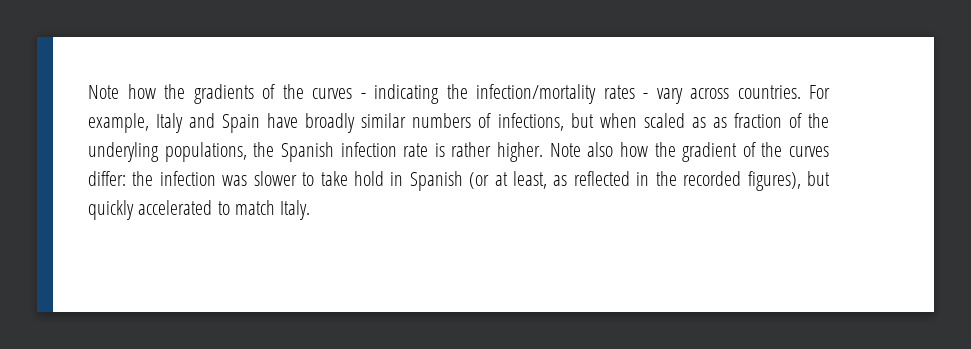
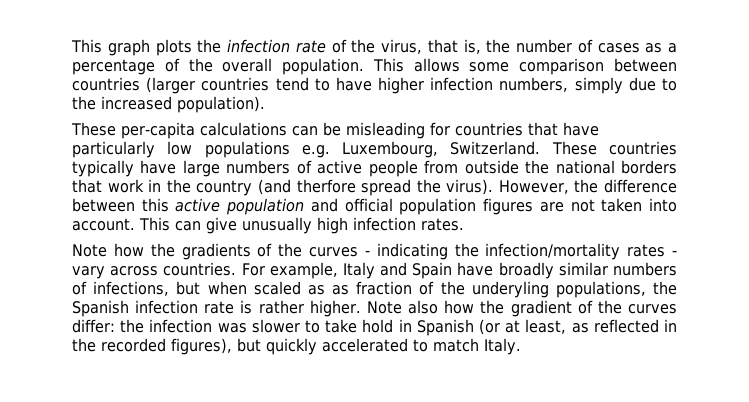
+ This graph plots the infection rate of the virus, that is, the number of cases as a percentage of the overall population. This allows some comparison between countries (larger countries tend to have higher infection numbers, simply due to the increased population).
+ These per-capita calculations can be misleading for countries that have particularly low populations e.g. Luxembourg, Switzerland. These countries typically have large numbers of active people from outside the national borders that work in the country (and therfore spread the virus). However, the difference between this active population and official population figures are not taken into account. This can give unusually high infection rates.

